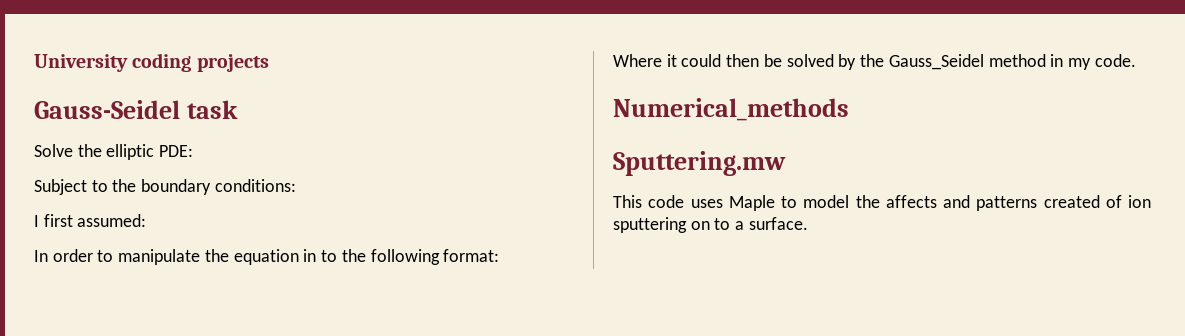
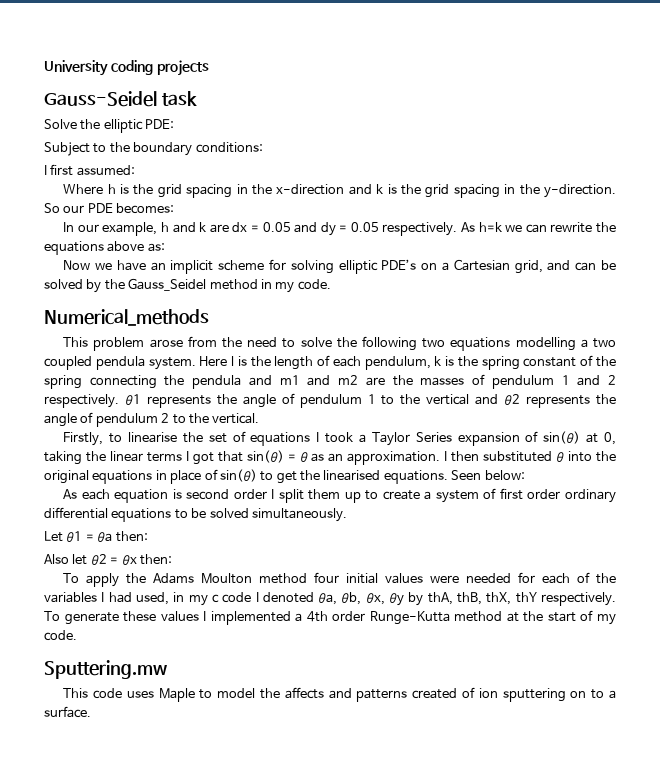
- In order to manipulate the equation in to the following format:
- Where it could then be solved by the Gauss_Seidel method in my code.
+ Where h is the grid spacing in the x-direction and k is the grid spacing in the y-direction. So our PDE becomes:
+ In our example, h and k are dx = 0.05 and dy = 0.05 respectively. As h=k we can rewrite the equations above as:
+ Now we have an implicit scheme for solving elliptic PDE’s on a Cartesian grid, and can be solved by the Gauss_Seidel method in my code.
+ This problem arose from the need to solve the following two equations modelling a two coupled pendula system. Here l is the length of each pendulum, k is the spring constant of the spring connecting the pendula and m1 and m2 are the masses of pendulum 1 and 2 respectively. θ1 represents the angle of pendulum 1 to the vertical and θ2 represents the angle of pendulum 2 to the vertical.
+ Firstly, to linearise the set of equations I took a Taylor Series expansion of sin(θ) at 0, taking the linear terms I got that sin(θ) = θ as an approximation. I then substituted θ into the original equations in place of sin(θ) to get the linearised equations. Seen below:
+ As each equation is second order I split them up to create a system of first order ordinary differential equations to be solved simultaneously.
+ Let θ1 = θa then:
+ Also let θ2 = θx then:
+ To apply the Adams Moulton method four initial values were needed for each of the variables I had used, in my c code I denoted θa, θb, θx, θy by thA, thB, thX, thY respectively. To generate these values I implemented a 4th order Runge-Kutta method at the start of my code.

